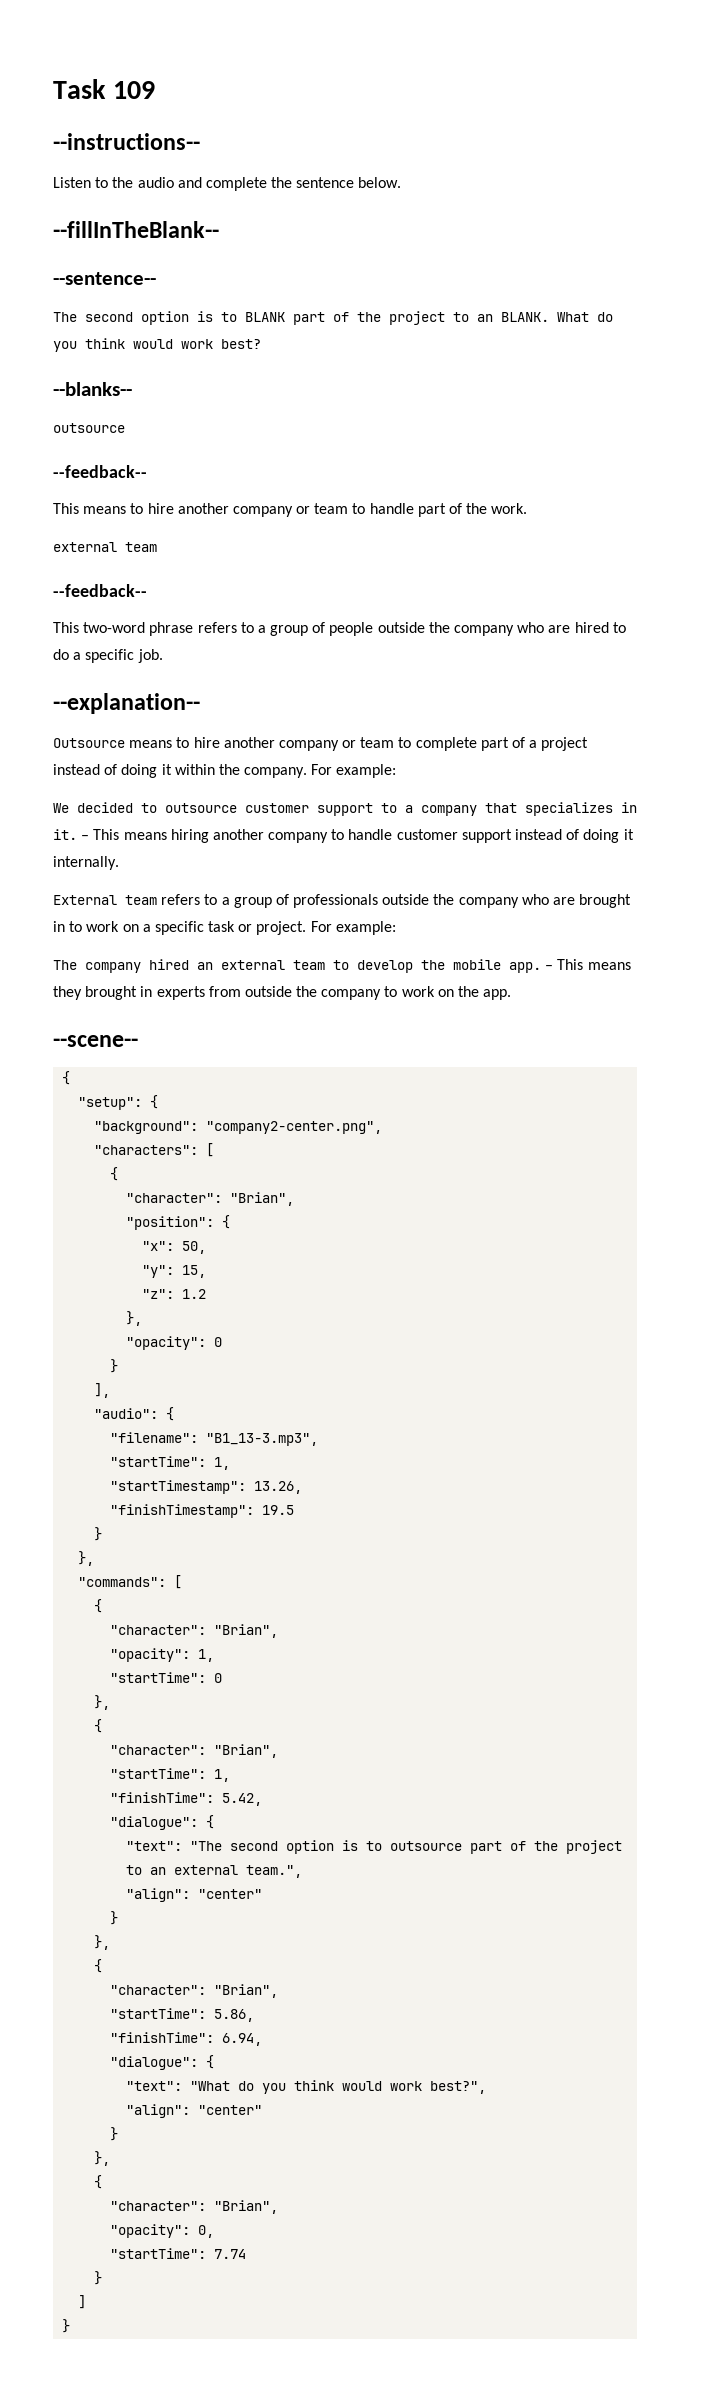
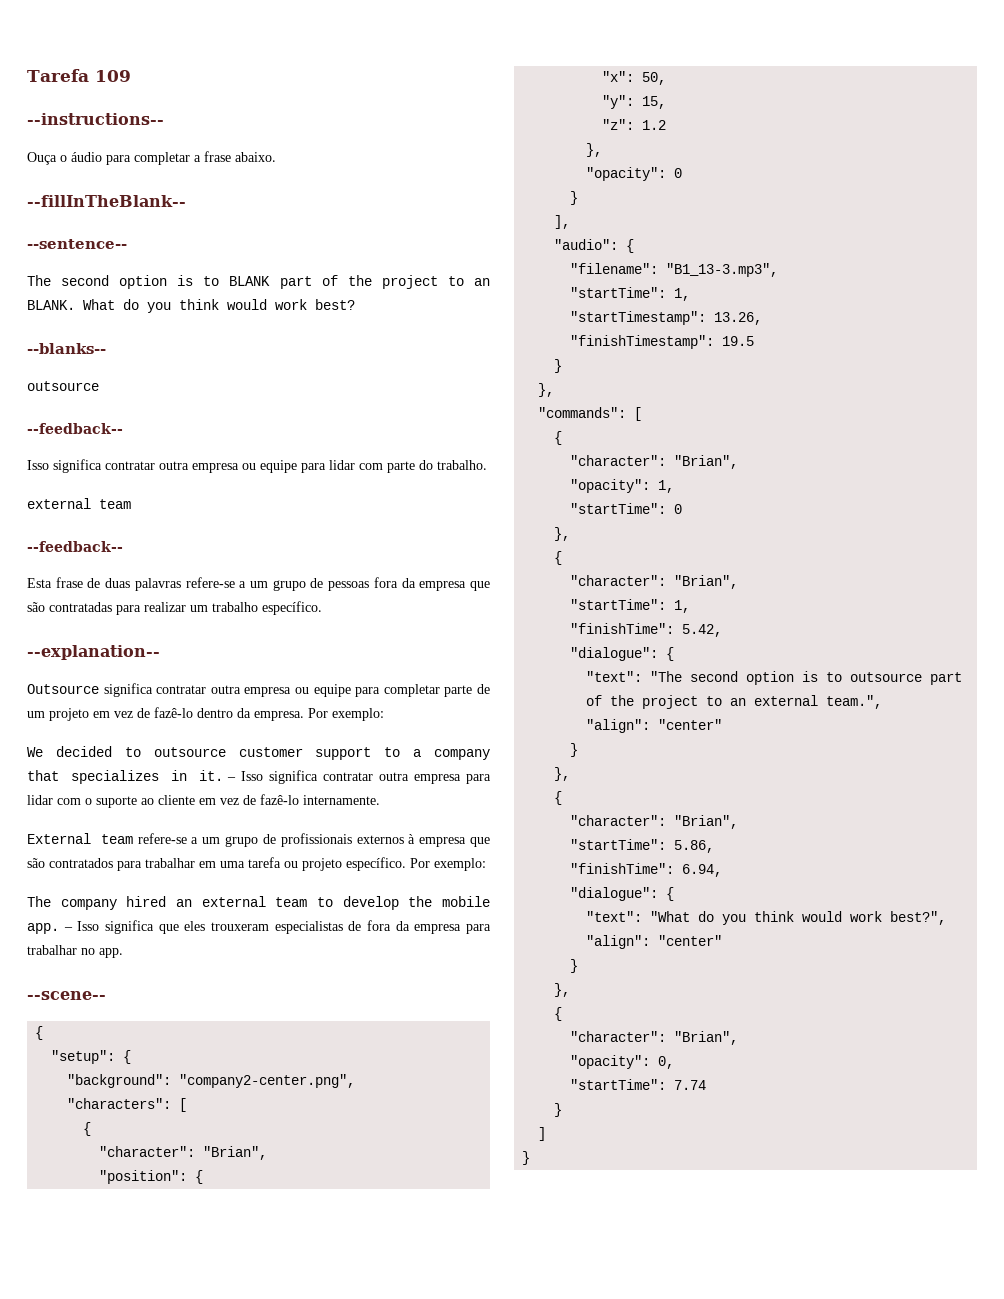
- Task 109
+ Tarefa 109
- Listen to the audio and complete the sentence below.
+ Ouça o áudio para completar a frase abaixo.
- This means to hire another company or team to handle part of the work.
+ Isso significa contratar outra empresa ou equipe para lidar com parte do trabalho.
  external team
  --feedback--
- This two-word phrase refers to a group of people outside the company who are hired to do a specific job.
+ Esta frase de duas palavras refere-se a um grupo de pessoas fora da empresa que são contratadas para realizar um trabalho específico.
  --explanation--
- Outsource means to hire another company or team to complete part of a project instead of doing it within the company. For example:
+ Outsource significa contratar outra empresa ou equipe para completar parte de um projeto em vez de fazê-lo dentro da empresa. Por exemplo:
- – This means hiring another company to handle customer support instead of doing it internally.
- External team refers to a group of professionals outside the company who are brought in to work on a specific task or project. For example:
+ – Isso significa contratar outra empresa para lidar com o suporte ao cliente em vez de fazê-lo internamente.
+ External team refere-se a um grupo de profissionais externos à empresa que são contratados para trabalhar em uma tarefa ou projeto específico. Por exemplo:
- – This means they brought in experts from outside the company to work on the app.
+ – Isso significa que eles trouxeram especialistas de fora da empresa para trabalhar no app.

